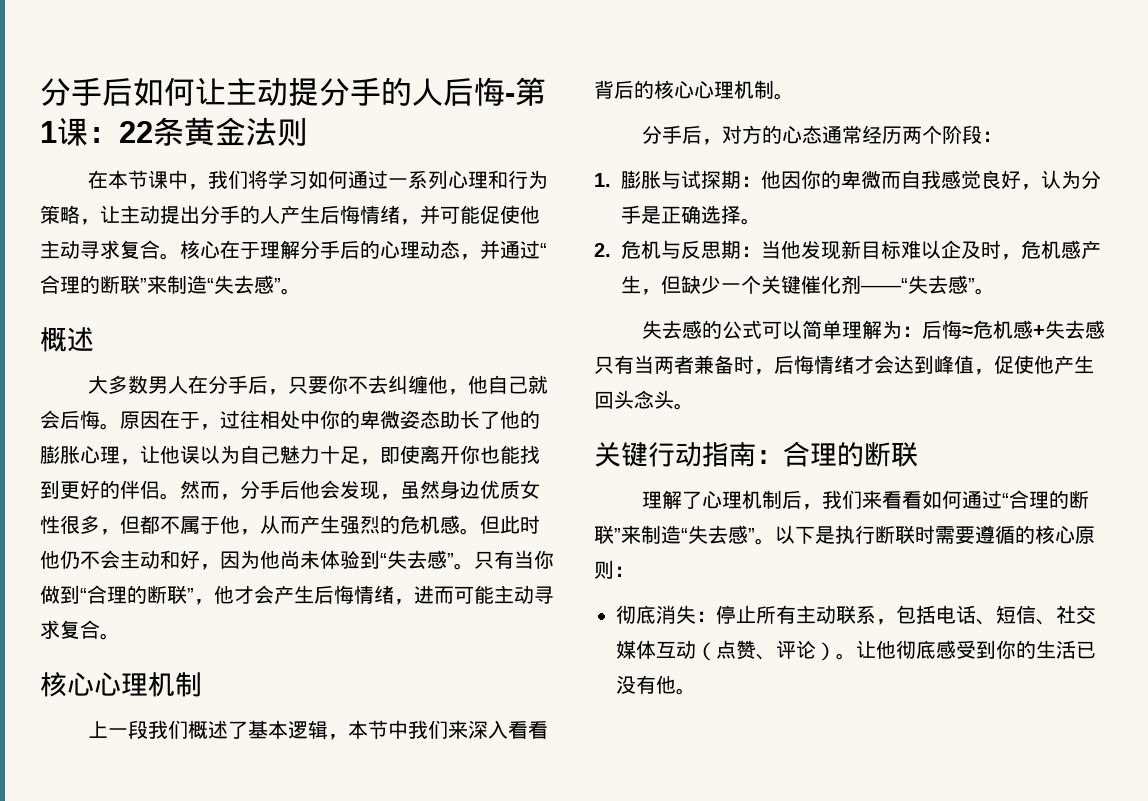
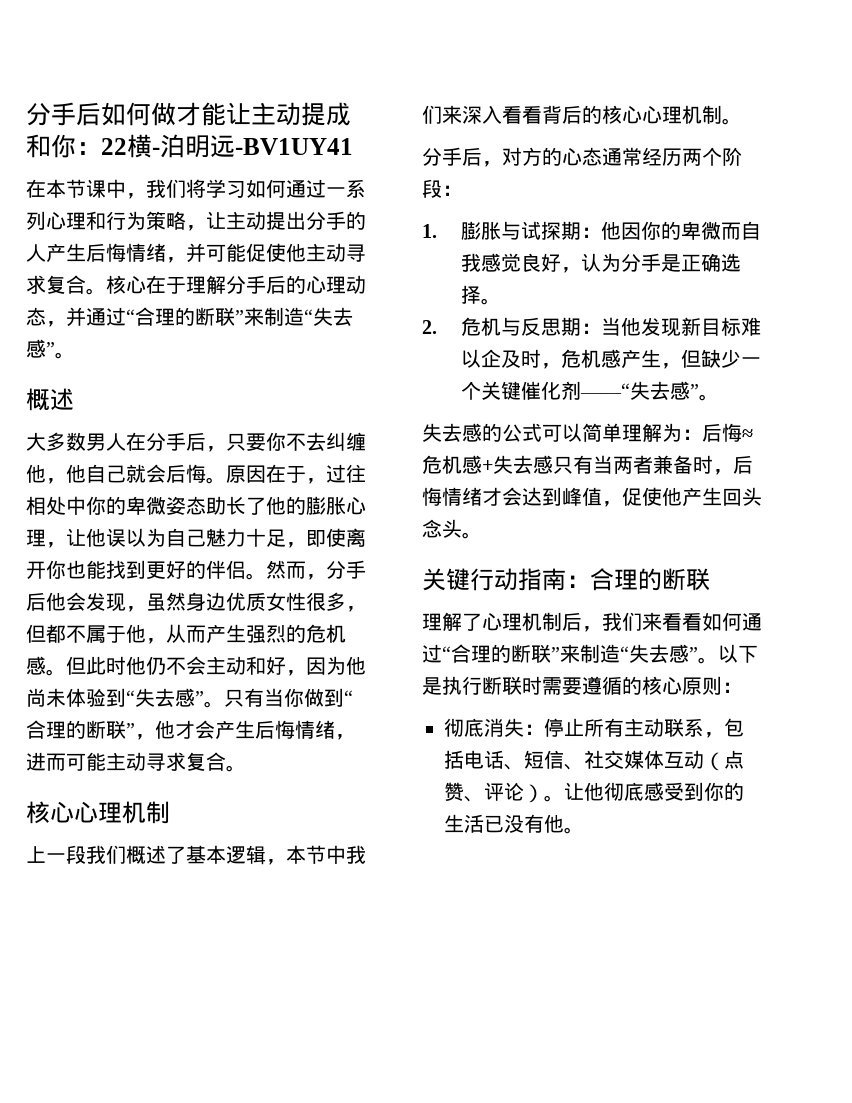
- 分手后如何让主动提分手的人后悔-第1课：22条黄金法则
+ 分手后如何做才能让主动提成和你：22横-泊明远-BV1UY41

